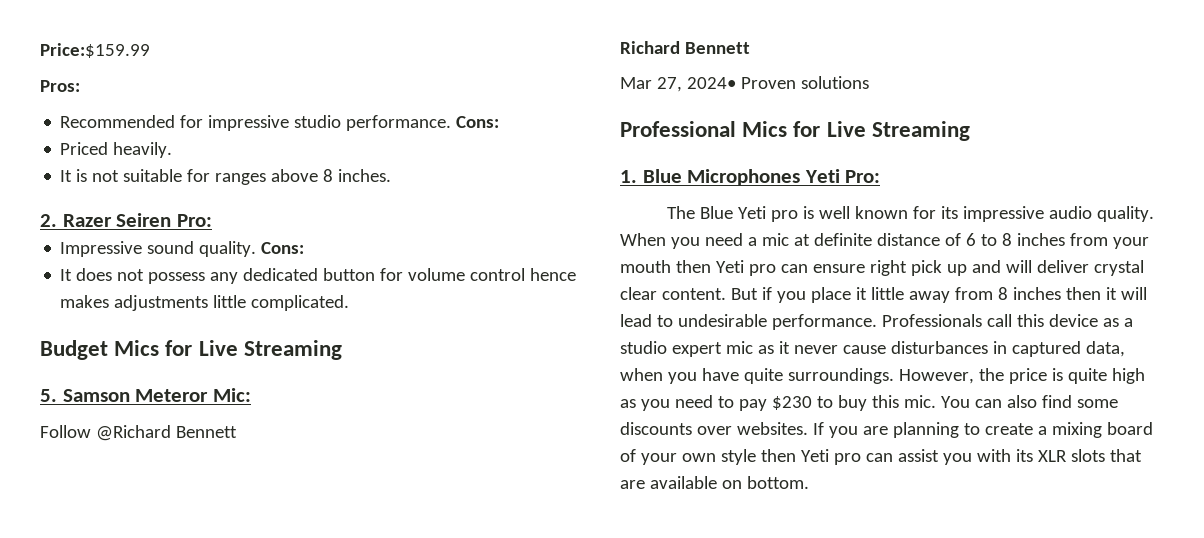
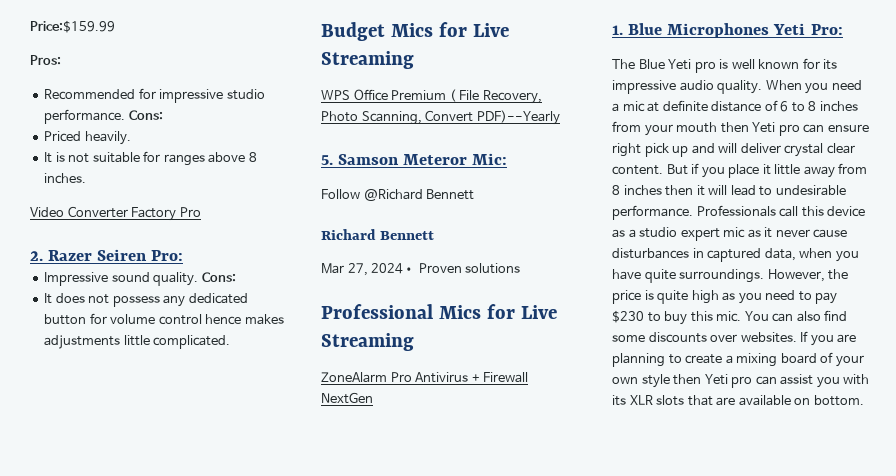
+ Video Converter Factory Pro
+ WPS Office Premium ( File Recovery, Photo Scanning, Convert PDF)--Yearly
+ ZoneAlarm Pro Antivirus + Firewall NextGen

